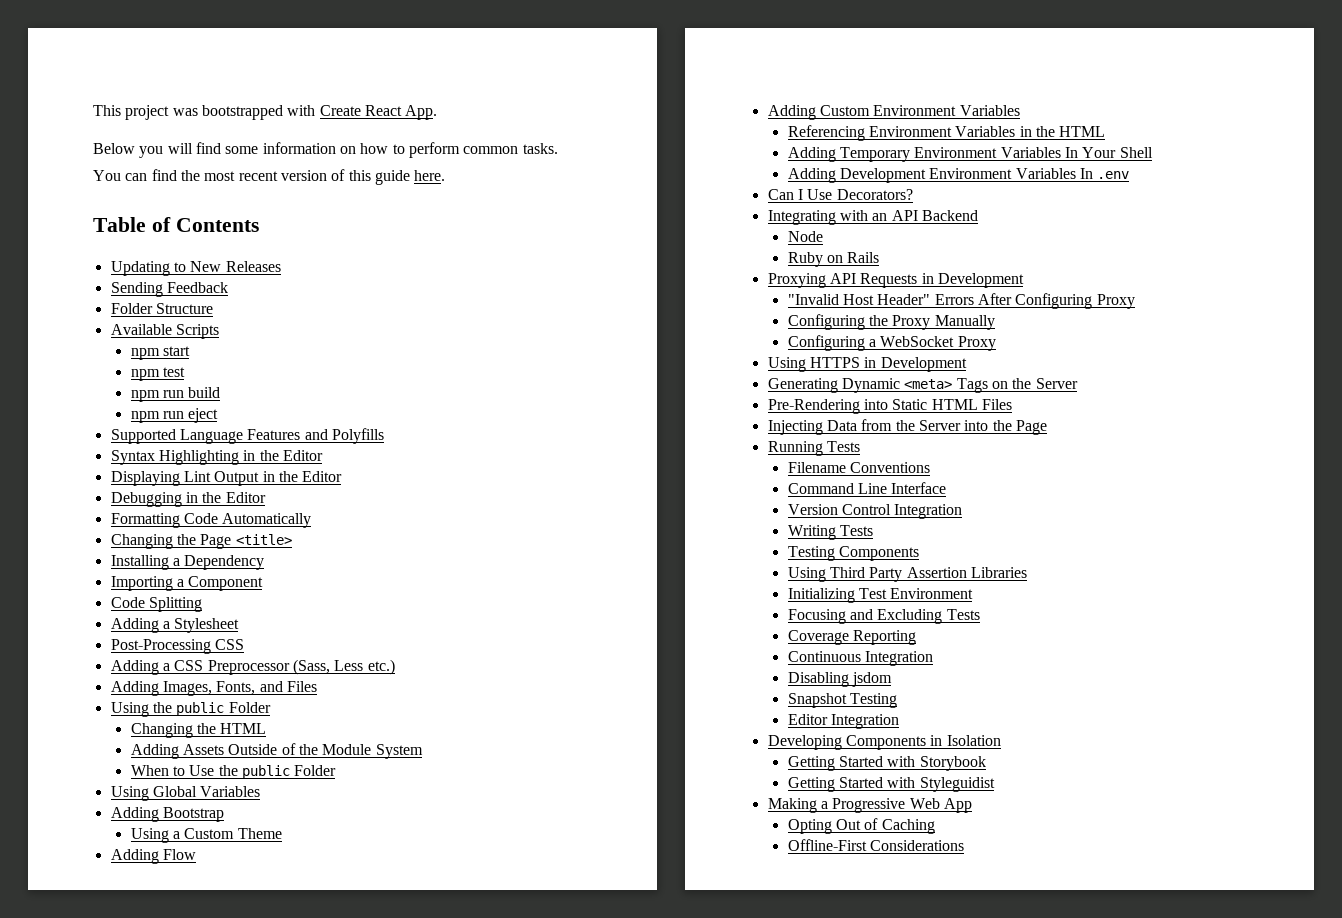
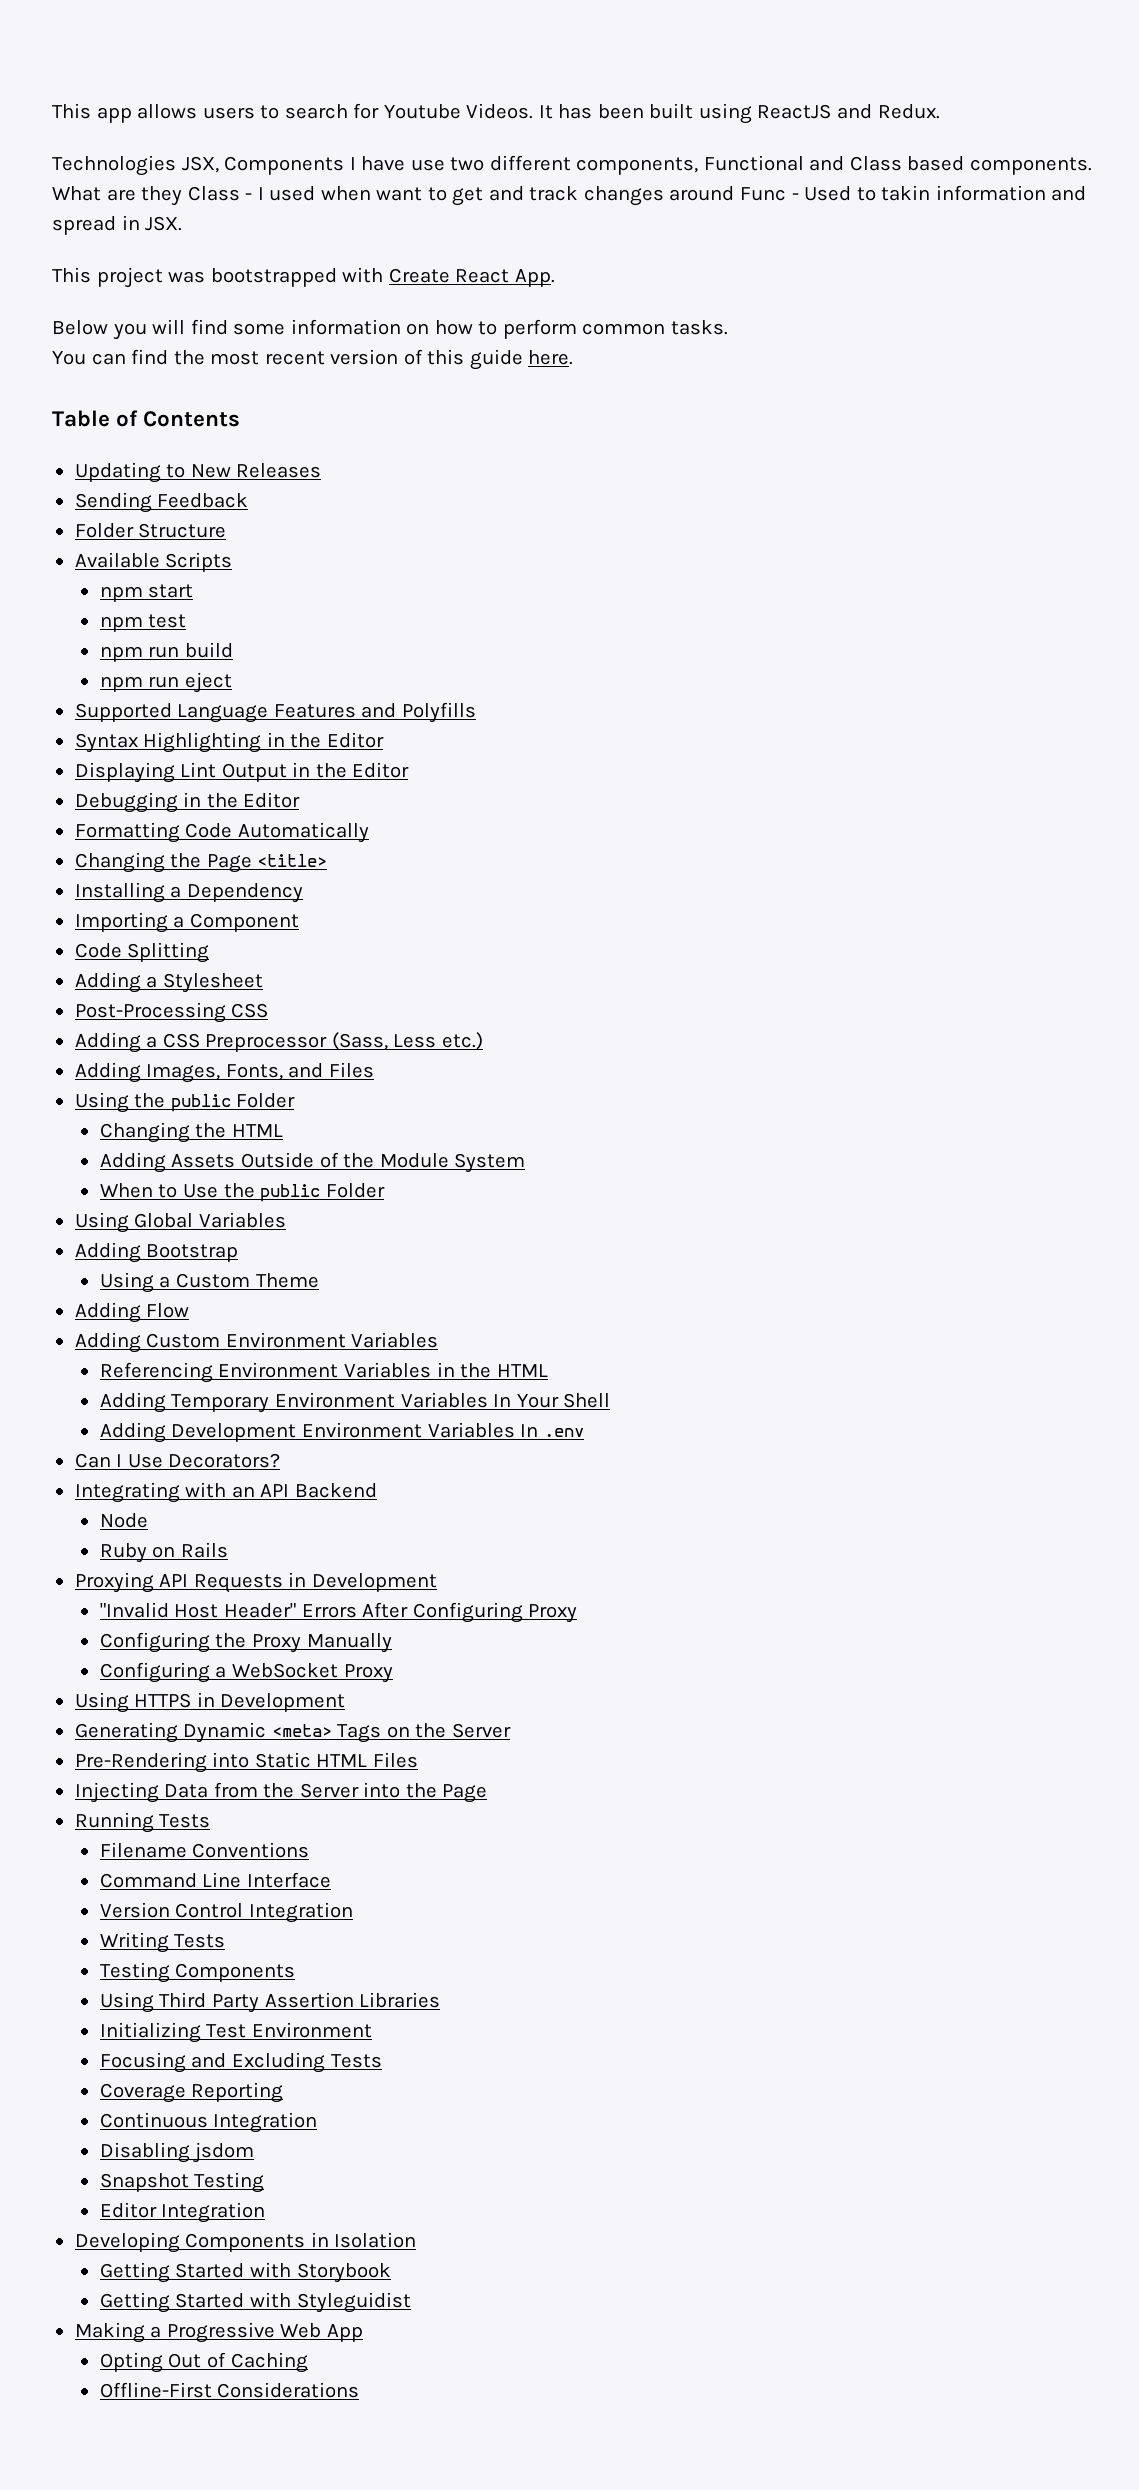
+ This app allows users to search for Youtube Videos. It has been built using ReactJS and Redux.
+ Technologies JSX, Components I have use two different components, Functional and Class based components. What are they Class - I used when want to get and track changes around Func - Used to takin information and spread in JSX.

